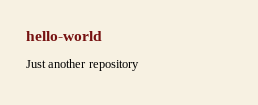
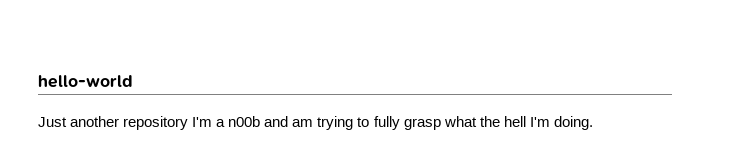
- Just another repository
+ Just another repository I'm a n00b and am trying to fully grasp what the hell I'm doing.

